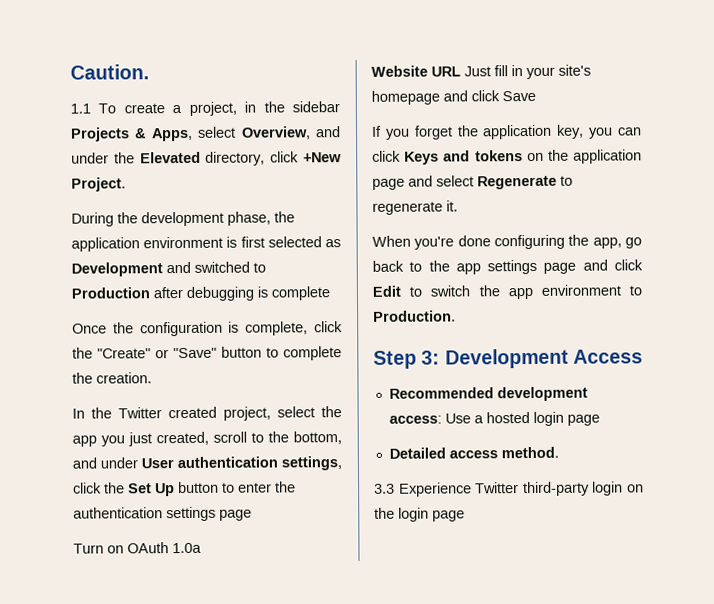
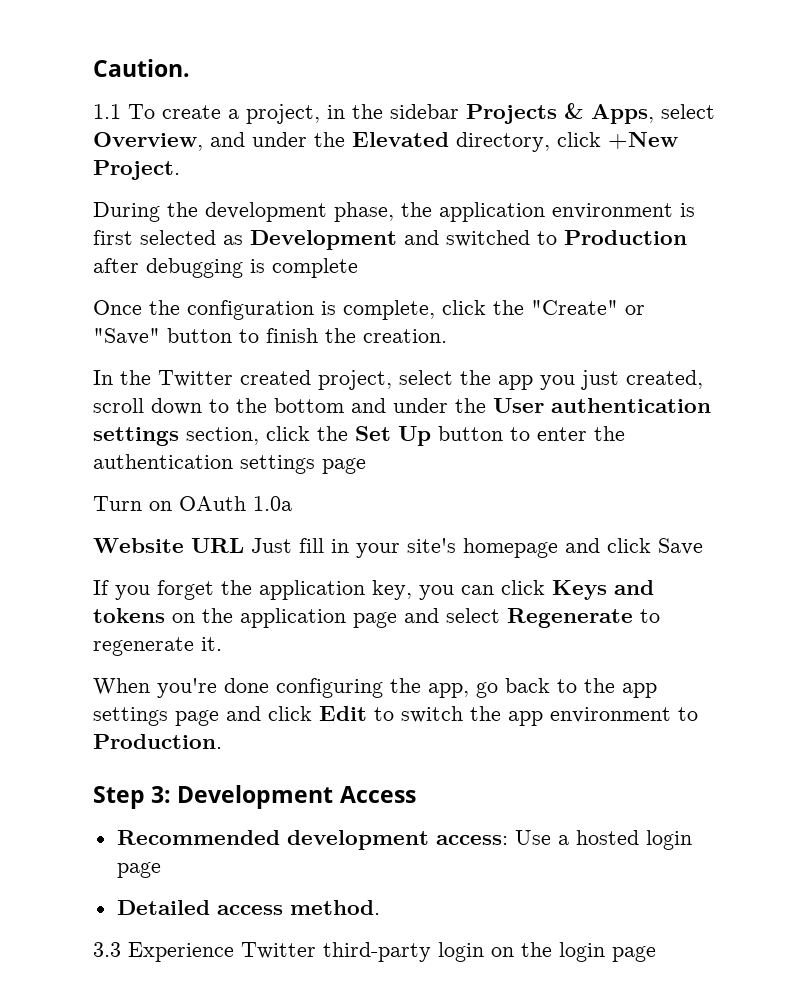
- Once the configuration is complete, click the "Create" or "Save" button to complete the creation.
+ Once the configuration is complete, click the "Create" or "Save" button to finish the creation.
- In the Twitter created project, select the app you just created, scroll to the bottom, and under User authentication settings, click the Set Up button to enter the authentication settings page
+ In the Twitter created project, select the app you just created, scroll down to the bottom and under the User authentication settings section, click the Set Up button to enter the authentication settings page

